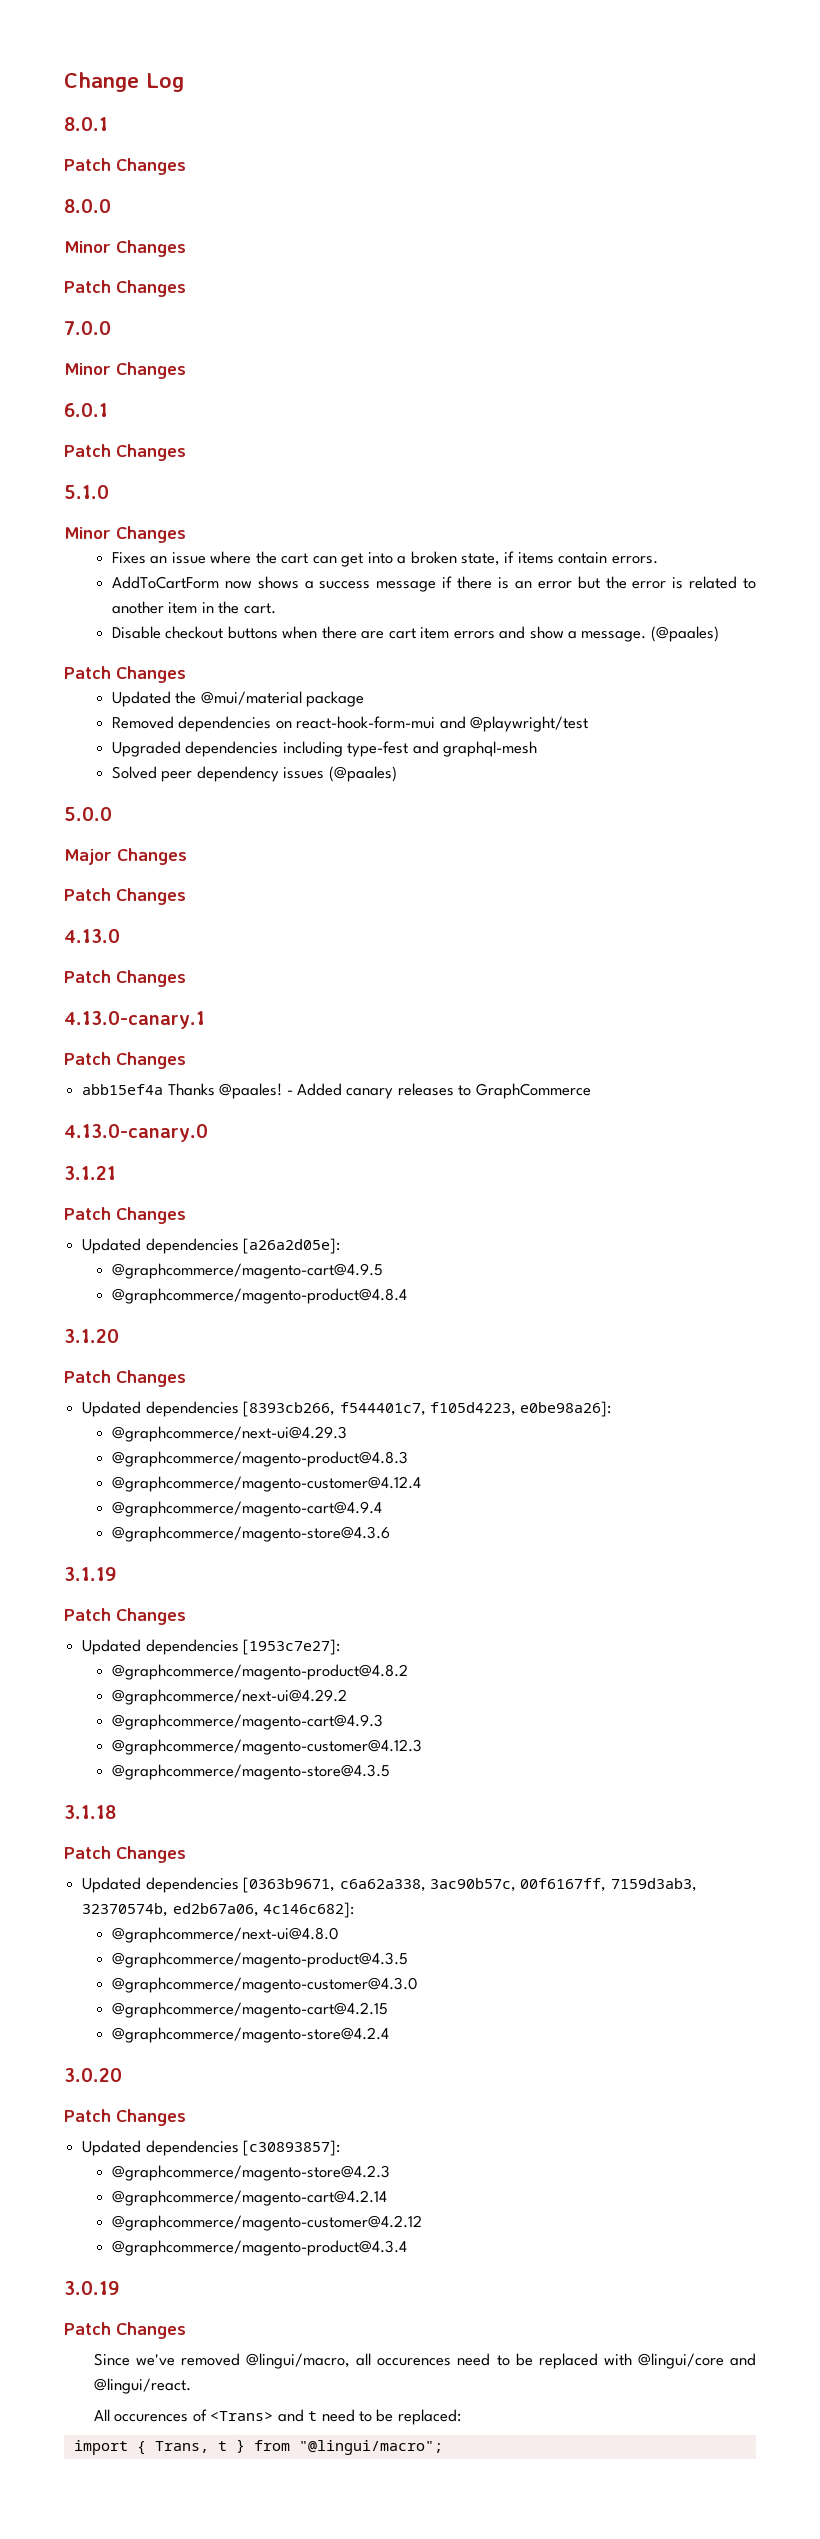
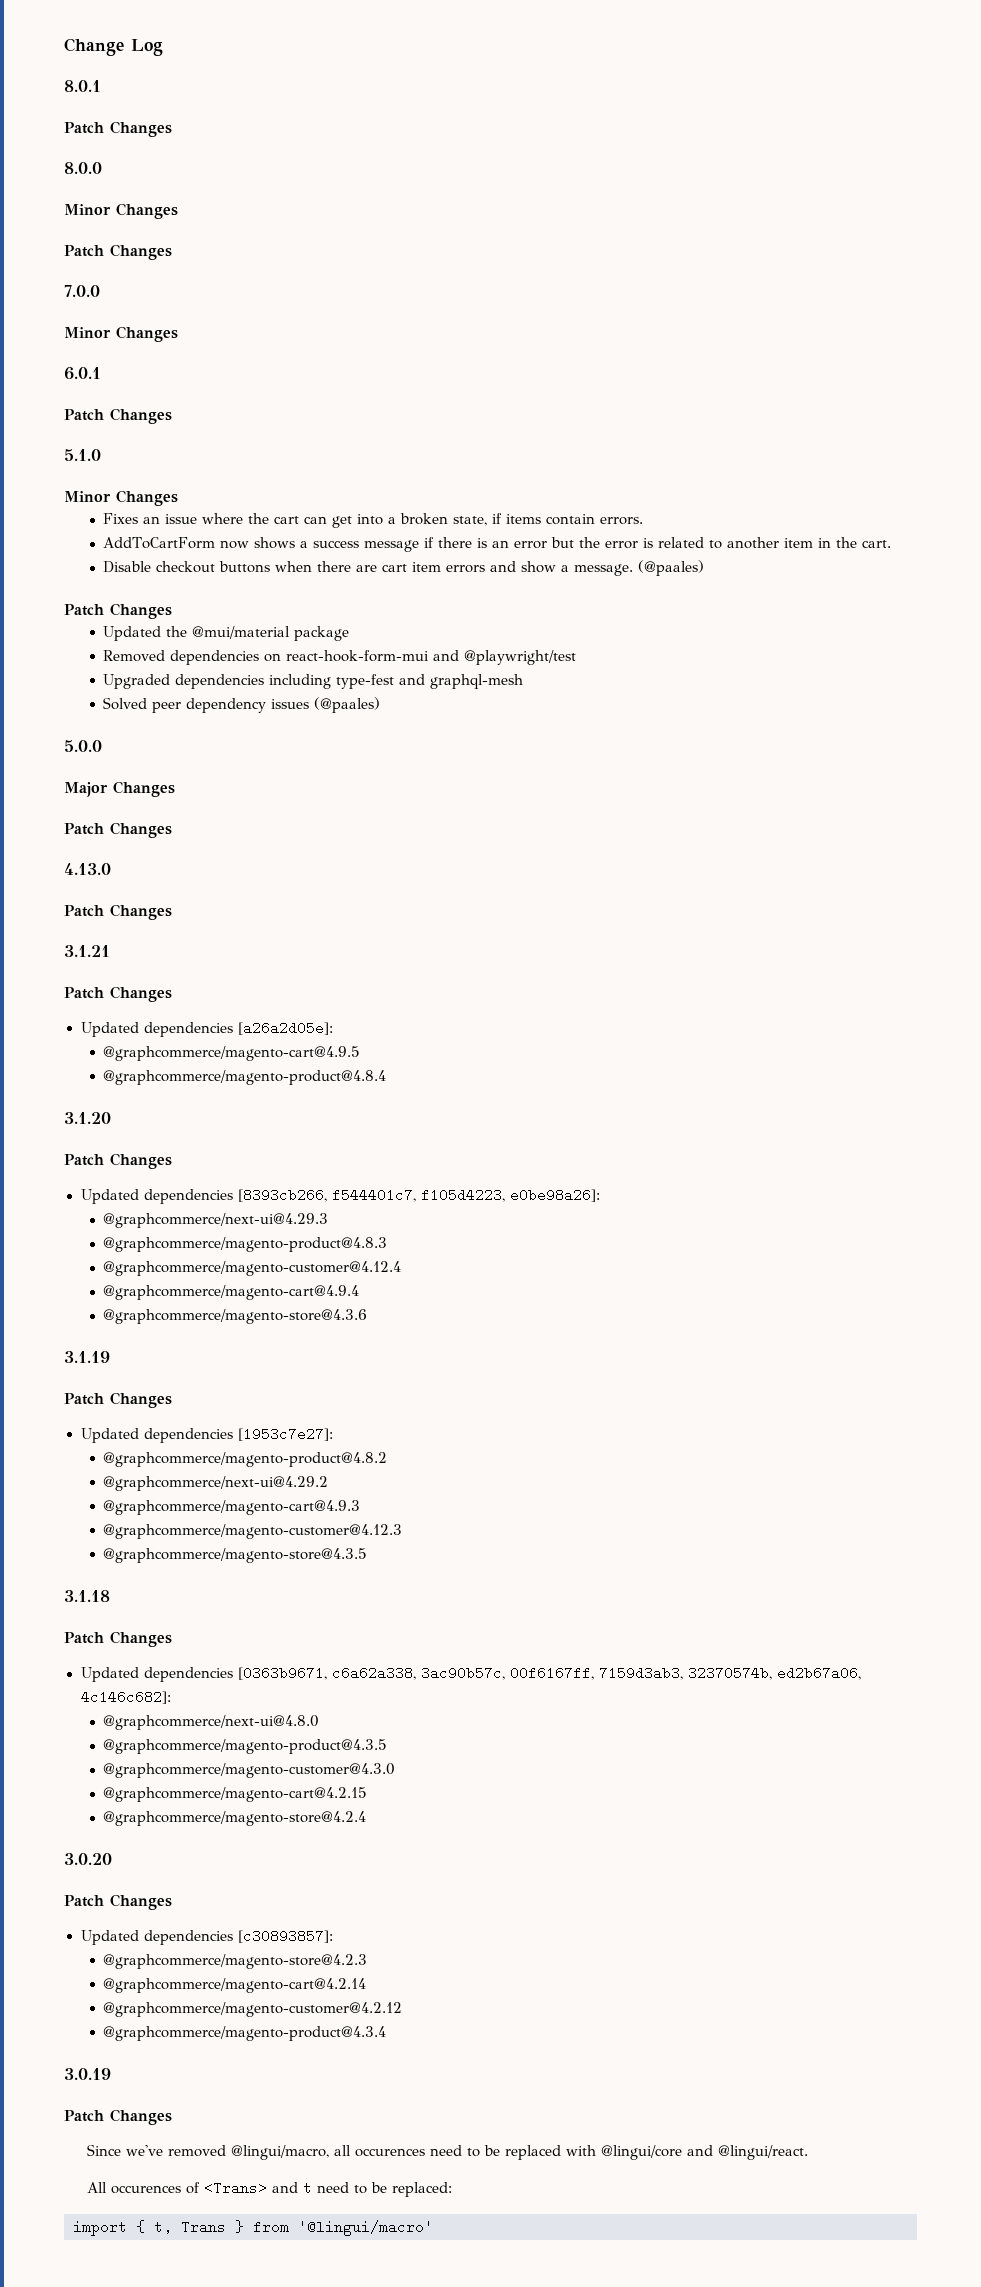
- 4.13.0-canary.1
- Patch Changes
- abb15ef4a Thanks @paales! - Added canary releases to GraphCommerce
- 4.13.0-canary.0
- import { Trans, t } from "@lingui/macro";
+ import { t, Trans } from '@lingui/macro'

